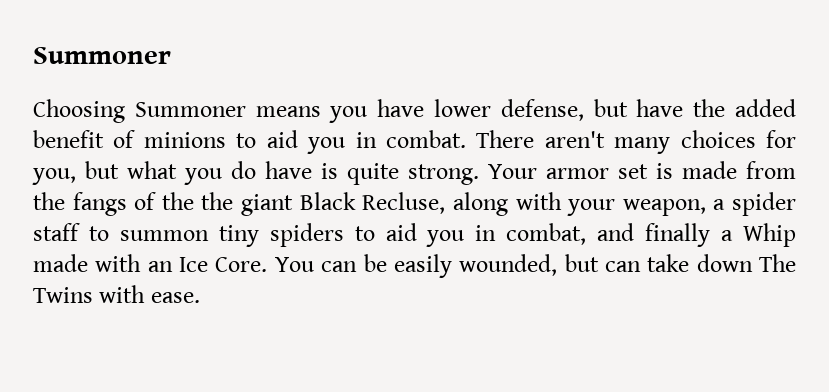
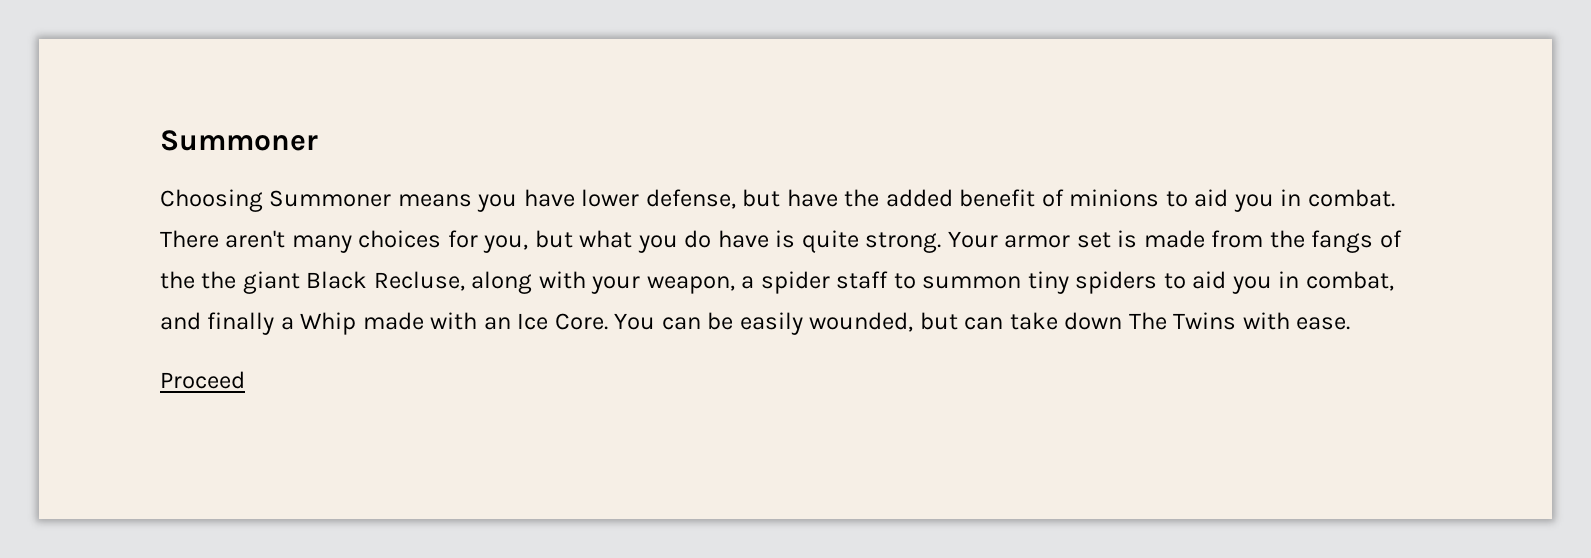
+ Proceed

